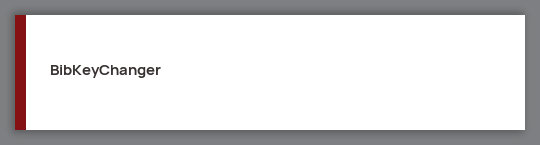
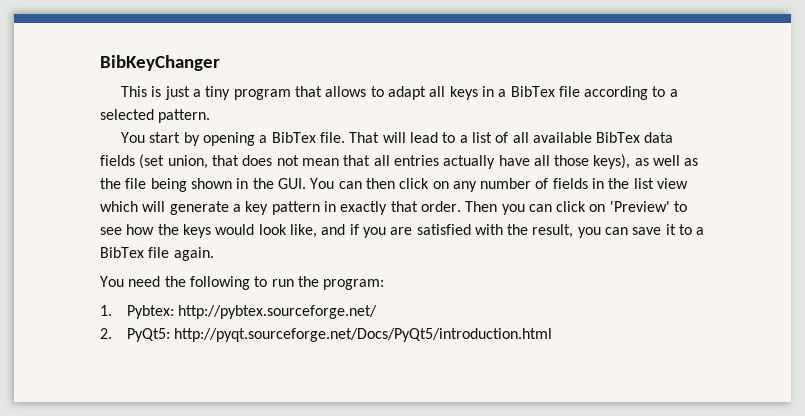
+ This is just a tiny program that allows to adapt all keys in a BibTex file according to a selected pattern.
+ You start by opening a BibTex file. That will lead to a list of all available BibTex data fields (set union, that does not mean that all entries actually have all those keys), as well as the file being shown in the GUI. You can then click on any number of fields in the list view which will generate a key pattern in exactly that order. Then you can click on 'Preview' to see how the keys would look like, and if you are satisfied with the result, you can save it to a BibTex file again.
+ You need the following to run the program:
+ 1. Pybtex: http://pybtex.sourceforge.net/
+ 2. PyQt5: http://pyqt.sourceforge.net/Docs/PyQt5/introduction.html

